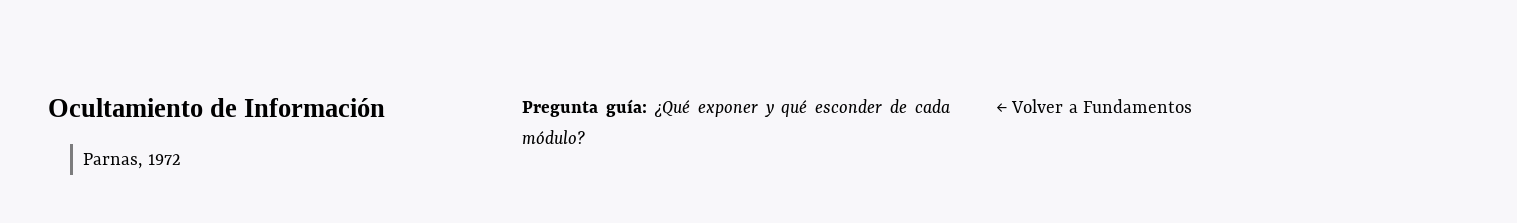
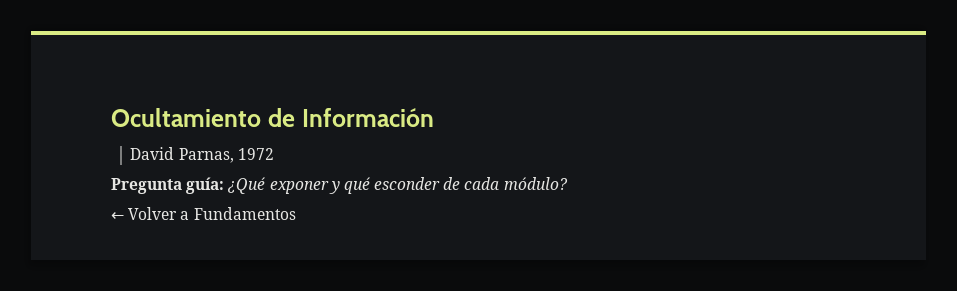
- Parnas, 1972
+ David Parnas, 1972

